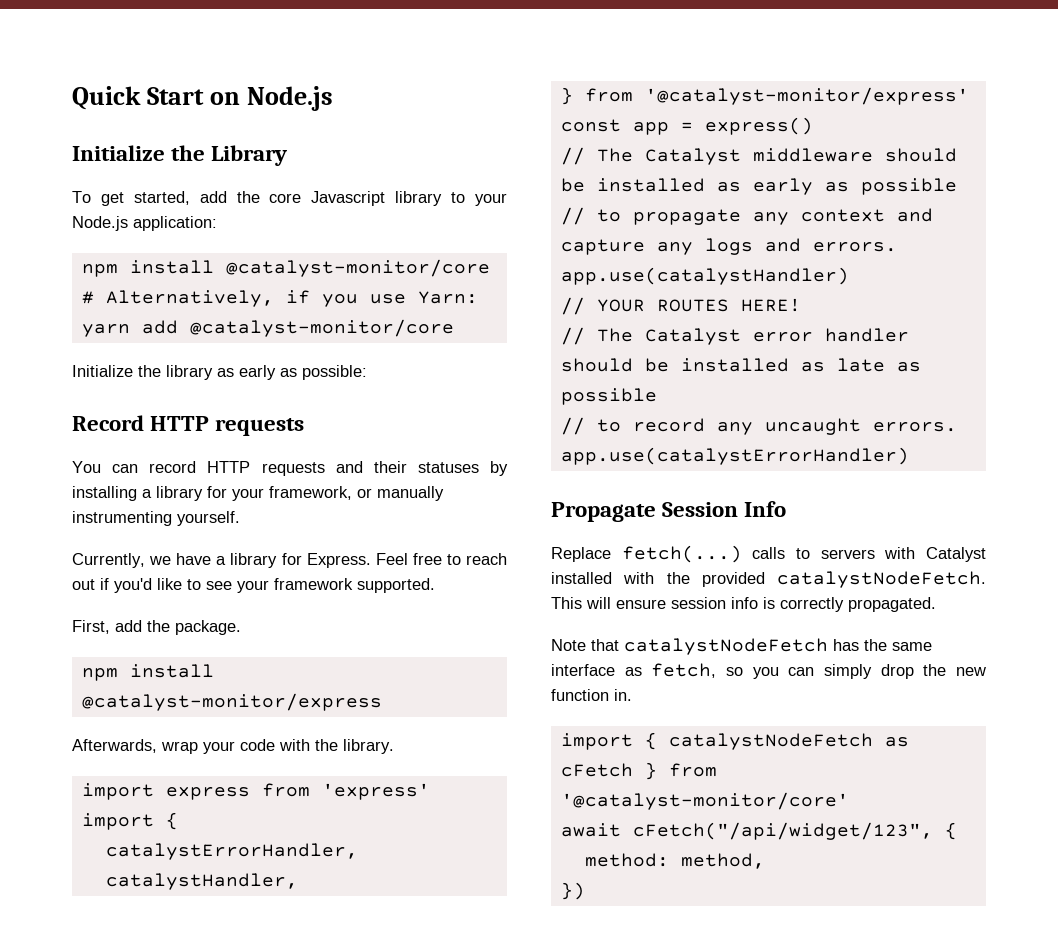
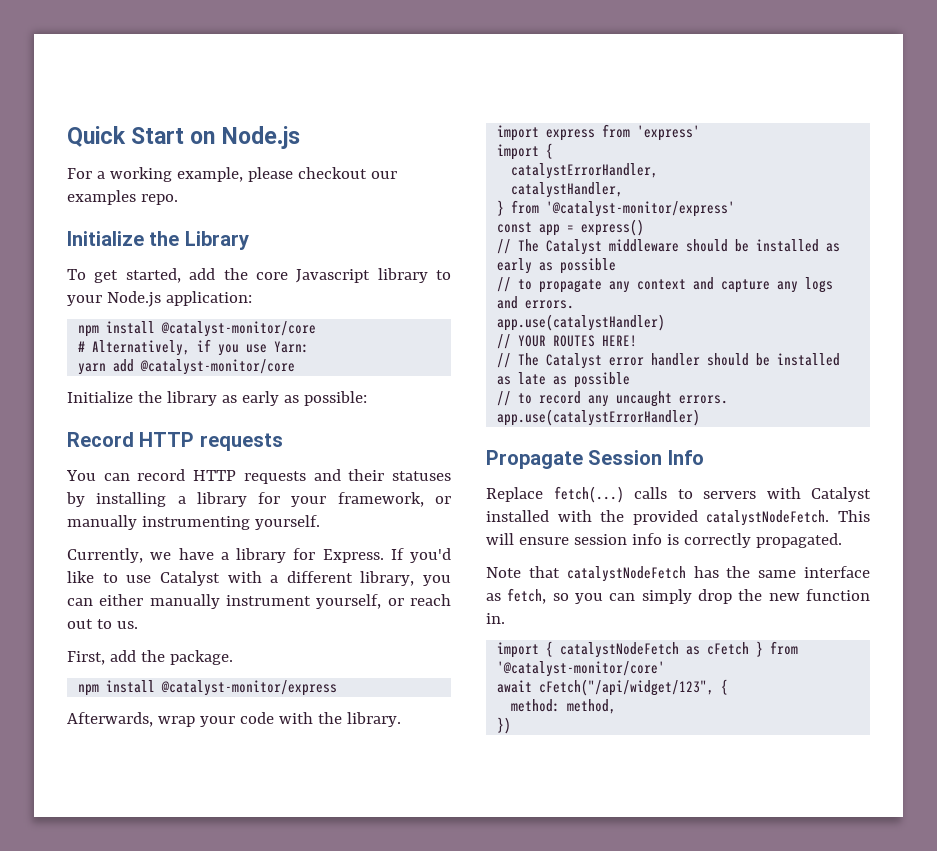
+ For a working example, please checkout our examples repo.
- Feel free to reach out if you'd like to see your framework supported.
+ If you'd like to use Catalyst with a different library, you can either manually instrument yourself, or reach out to us.

